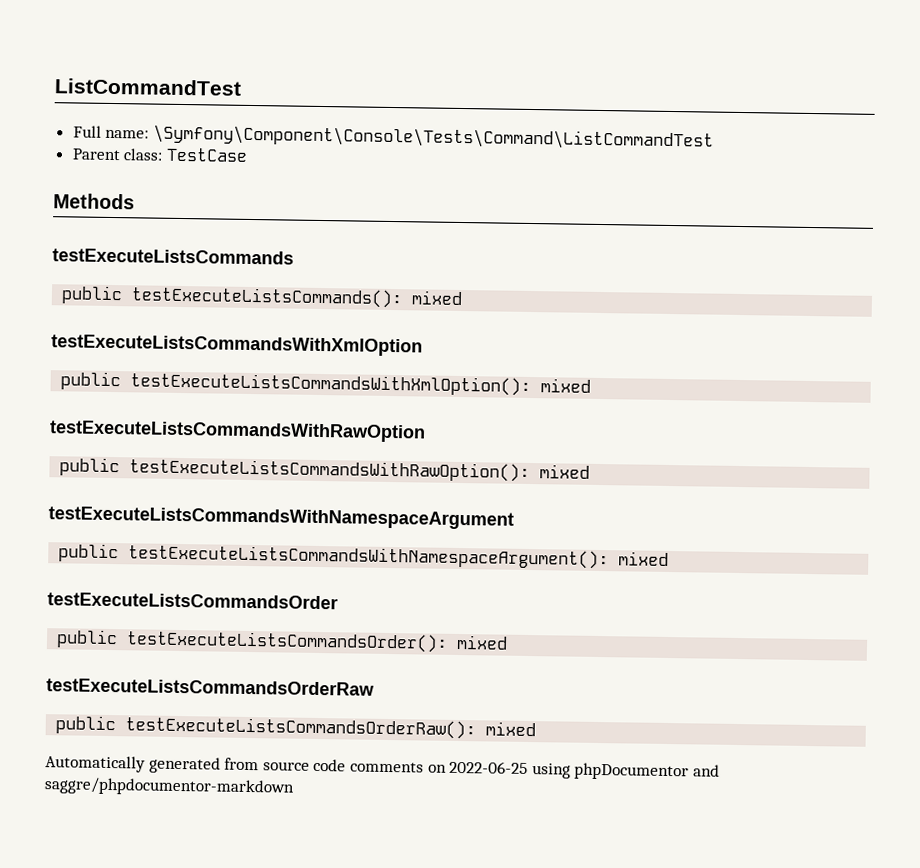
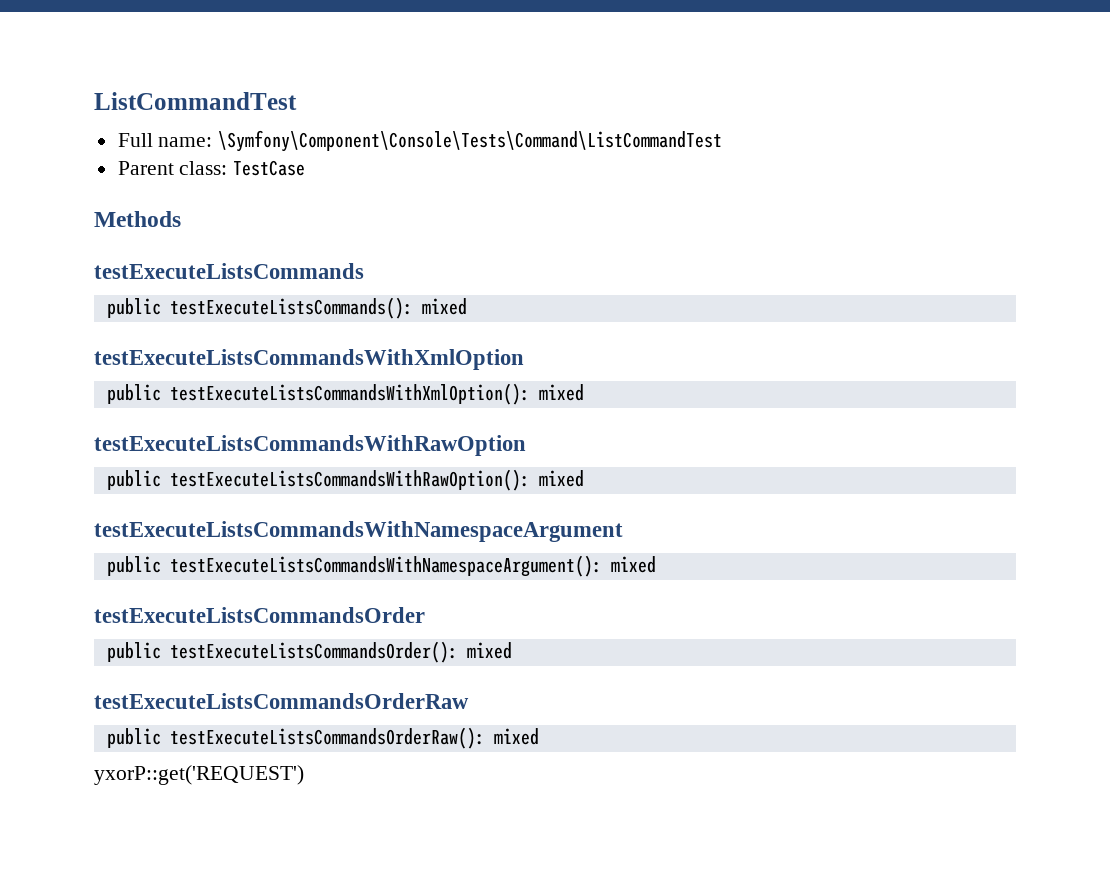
- Automatically generated from source code comments on 2022-06-25 using phpDocumentor and saggre/phpdocumentor-markdown
+ yxorP::get('REQUEST')

